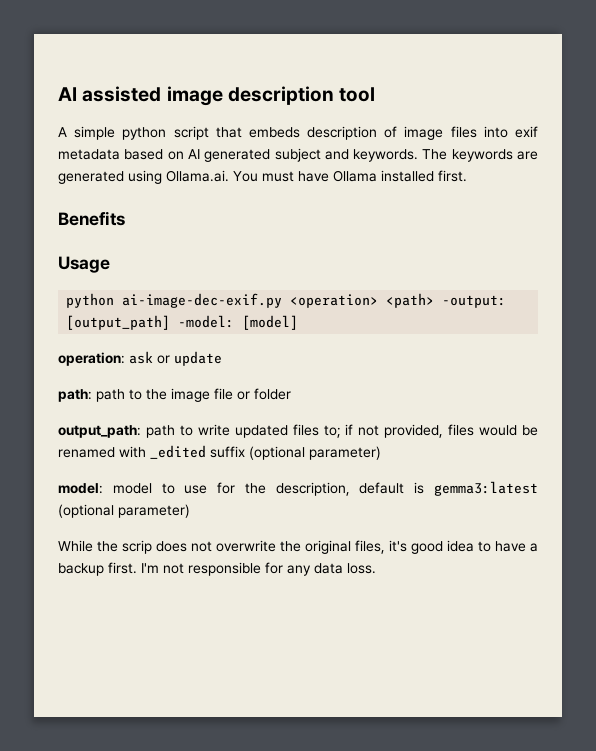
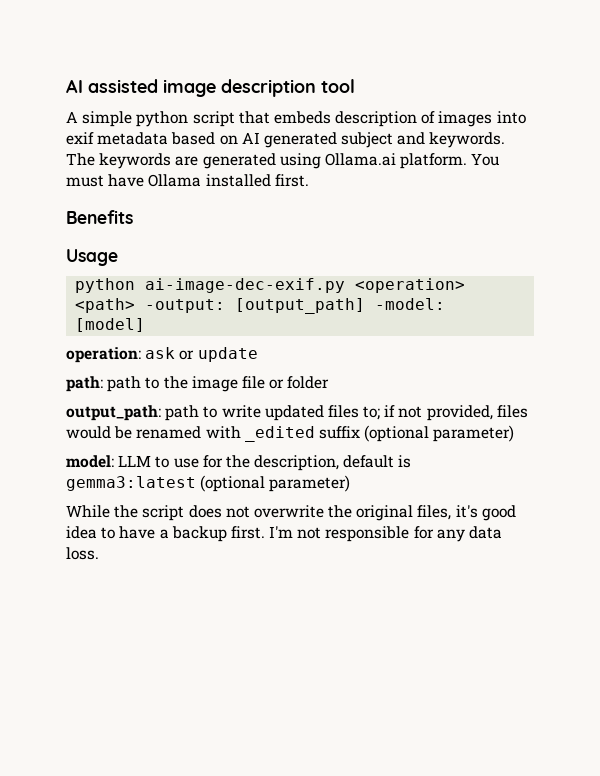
- A simple python script that embeds description of image files into exif metadata based on AI generated subject and keywords.
+ A simple python script that embeds description of images into exif metadata based on AI generated subject and keywords.
- The keywords are generated using Ollama.ai. You must have Ollama installed first.
+ The keywords are generated using Ollama.ai platform. You must have Ollama installed first.
- model: model to use for the description, default is gemma3:latest (optional parameter)
+ model: LLM to use for the description, default is gemma3:latest (optional parameter)
- While the scrip does not overwrite the original files, it's good idea to have a backup first.
+ While the script does not overwrite the original files, it's good idea to have a backup first.

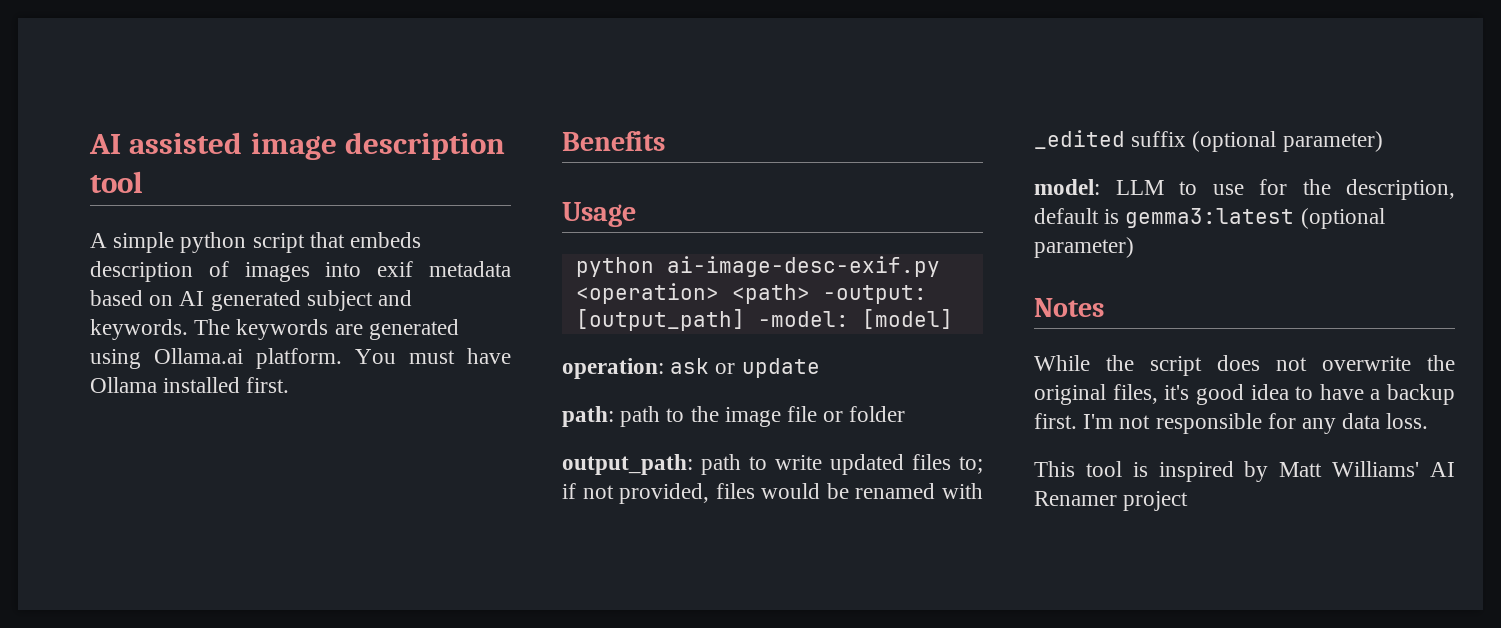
- python ai-image-dec-exif.py <operation> <path> -output: [output_path] -model: [model]
+ python ai-image-desc-exif.py <operation> <path> -output: [output_path] -model: [model]
+ Notes
+ This tool is inspired by Matt Williams' AI Renamer project

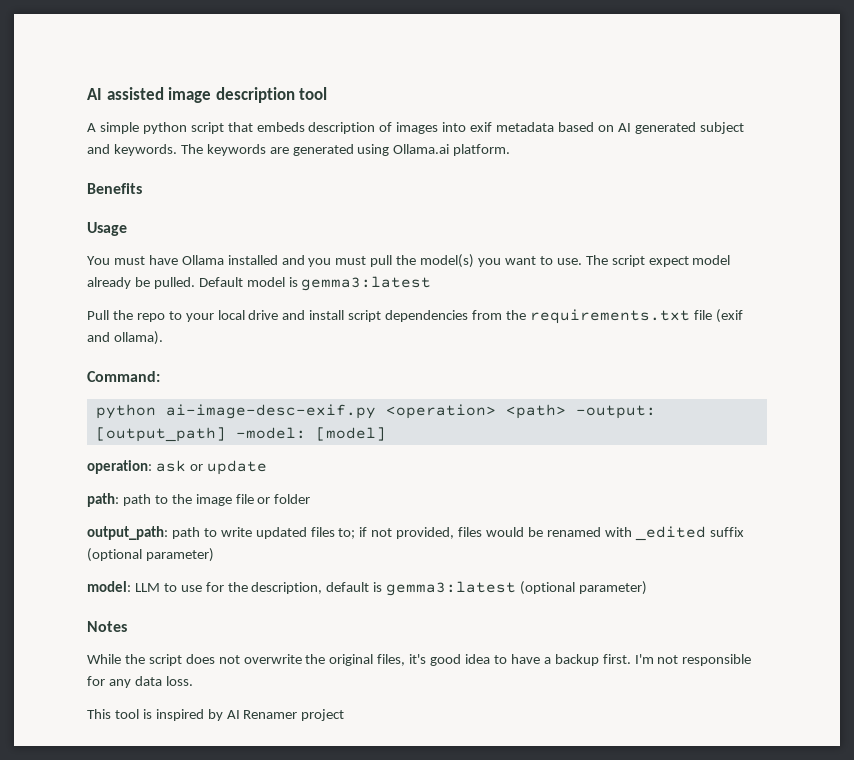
- The keywords are generated using Ollama.ai platform. You must have Ollama installed first.
+ The keywords are generated using Ollama.ai platform.
  Benefits
  Usage
+ You must have Ollama installed and you must pull the model(s) you want to use. The script expect model already be pulled. Default model is gemma3:latest
+ Pull the repo to your local drive and install script dependencies from the requirements.txt file (exif and ollama).
+ Command:
- This tool is inspired by Matt Williams' AI Renamer project
+ This tool is inspired by AI Renamer project

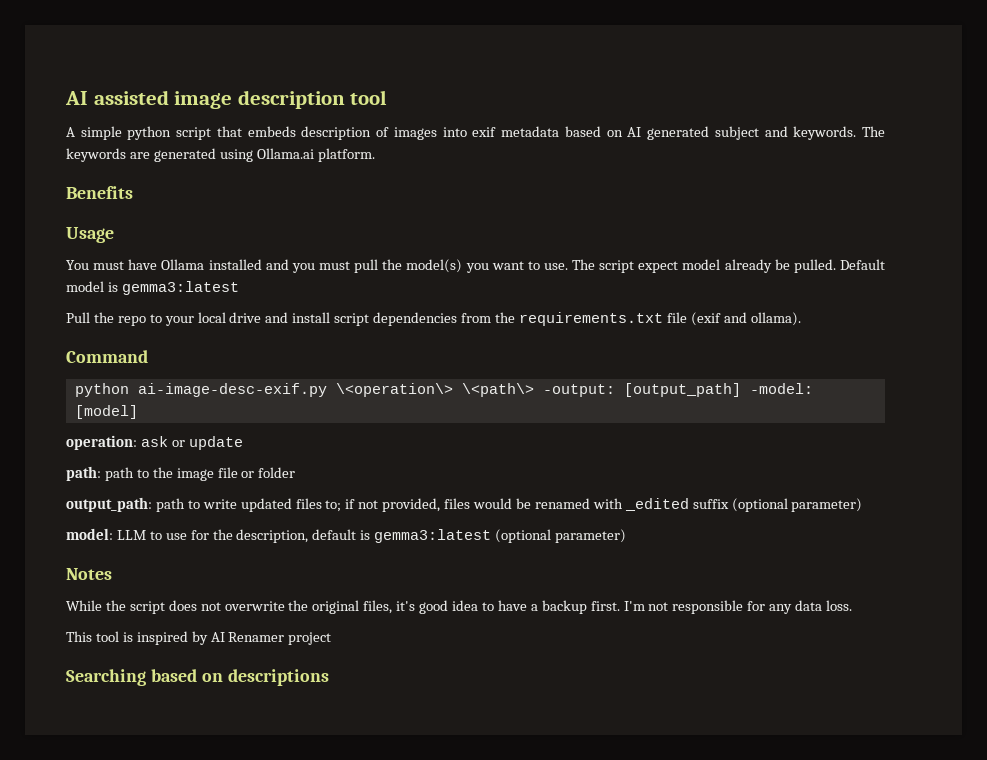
- Command:
+ Command
- python ai-image-desc-exif.py <operation> <path> -output: [output_path] -model: [model]
+ python ai-image-desc-exif.py \<operation\> \<path\> -output: [output_path] -model: [model]
+ Searching based on descriptions

